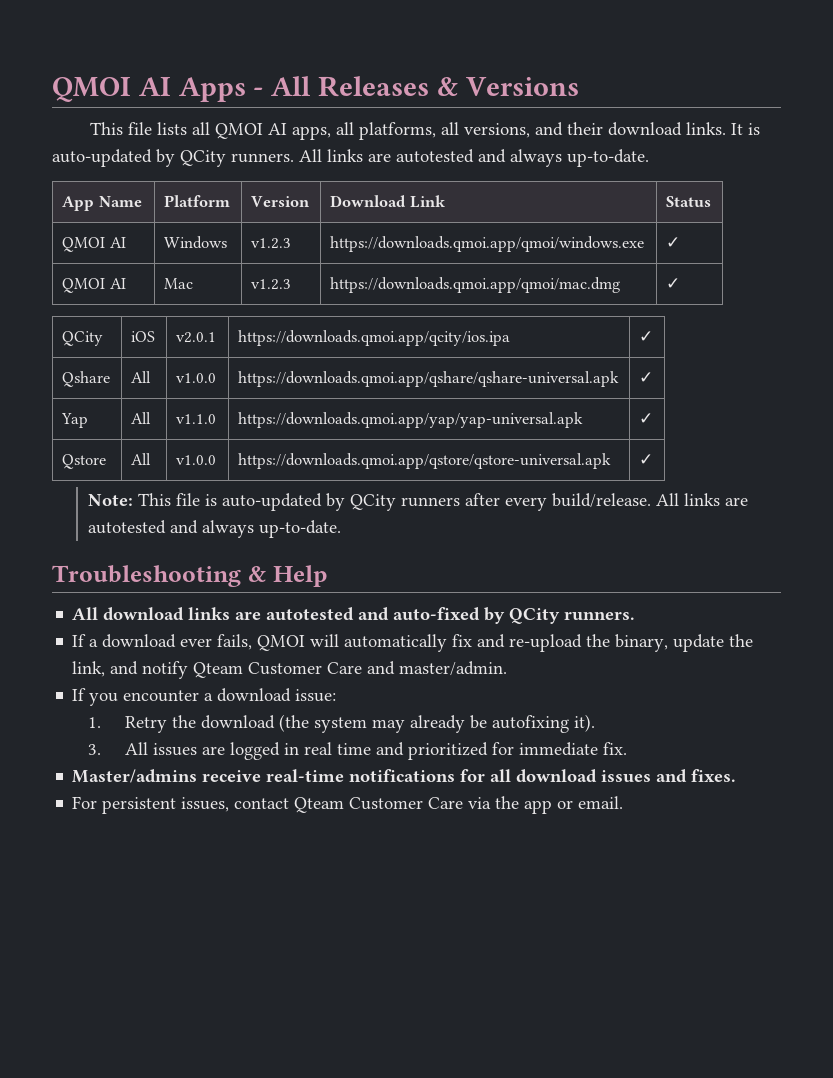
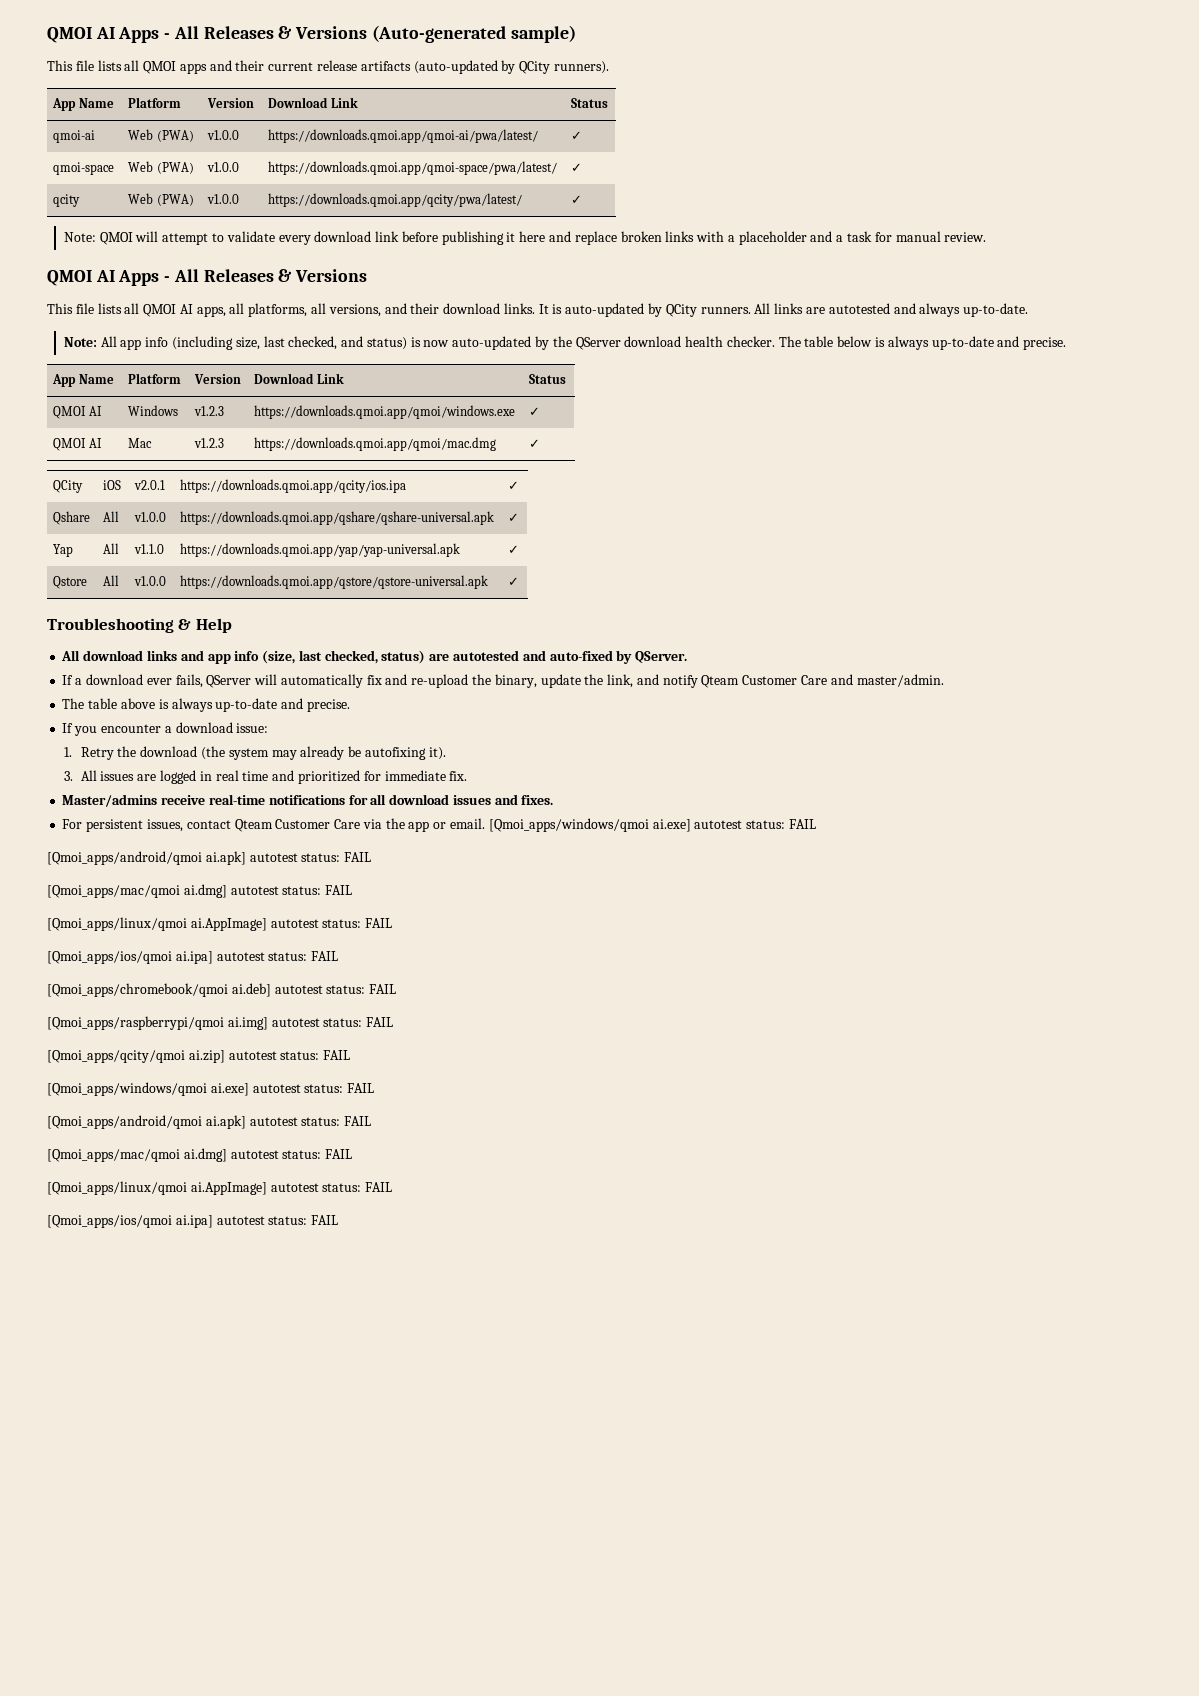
+ QMOI AI Apps - All Releases & Versions (Auto-generated sample)
+ This file lists all QMOI apps and their current release artifacts (auto-updated by QCity runners).
+ App Name | Platform | Version | Download Link | Status
+ qmoi-ai | Web (PWA) | v1.0.0 | https://downloads.qmoi.app/qmoi-ai/pwa/latest/ | ✓
+ qmoi-space | Web (PWA) | v1.0.0 | https://downloads.qmoi.app/qmoi-space/pwa/latest/ | ✓
+ qcity | Web (PWA) | v1.0.0 | https://downloads.qmoi.app/qcity/pwa/latest/ | ✓
+ Note: QMOI will attempt to validate every download link before publishing it here and replace broken links with a placeholder and a task for manual review.
+ Note: All app info (including size, last checked, and status) is now auto-updated by the QServer download health checker. The table below is always up-to-date and precise.
- Note: This file is auto-updated by QCity runners after every build/release. All links are autotested and always up-to-date.
- All download links are autotested and auto-fixed by QCity runners.
+ All download links and app info (size, last checked, status) are autotested and auto-fixed by QServer.
- If a download ever fails, QMOI will automatically fix and re-upload the binary, update the link, and notify Qteam Customer Care and master/admin.
+ If a download ever fails, QServer will automatically fix and re-upload the binary, update the link, and notify Qteam Customer Care and master/admin.
+ The table above is always up-to-date and precise.
- For persistent issues, contact Qteam Customer Care via the app or email.
+ For persistent issues, contact Qteam Customer Care via the app or email. [Qmoi_apps/windows/qmoi ai.exe] autotest status: FAIL
+ [Qmoi_apps/android/qmoi ai.apk] autotest status: FAIL
+ [Qmoi_apps/mac/qmoi ai.dmg] autotest status: FAIL
+ [Qmoi_apps/linux/qmoi ai.AppImage] autotest status: FAIL
+ [Qmoi_apps/ios/qmoi ai.ipa] autotest status: FAIL
+ [Qmoi_apps/chromebook/qmoi ai.deb] autotest status: FAIL
+ [Qmoi_apps/raspberrypi/qmoi ai.img] autotest status: FAIL
+ [Qmoi_apps/qcity/qmoi ai.zip] autotest status: FAIL
+ [Qmoi_apps/windows/qmoi ai.exe] autotest status: FAIL
+ [Qmoi_apps/android/qmoi ai.apk] autotest status: FAIL
+ [Qmoi_apps/mac/qmoi ai.dmg] autotest status: FAIL
+ [Qmoi_apps/linux/qmoi ai.AppImage] autotest status: FAIL
+ [Qmoi_apps/ios/qmoi ai.ipa] autotest status: FAIL

